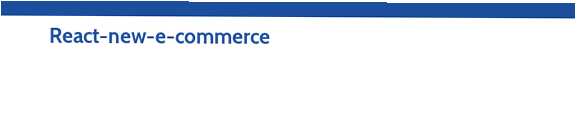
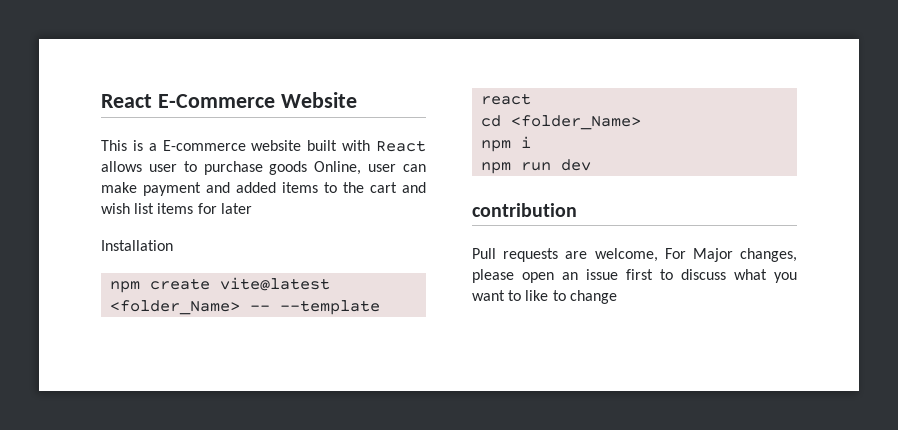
- React-new-e-commerce
+ React E-Commerce Website
+ This is a E-commerce website built with React allows user to purchase goods Online, user can make payment and added items to the cart and wish list items for later
+ Installation
+ npm create vite@latest <folder_Name> -- --template react
+ cd <folder_Name>
+ npm i
+ npm run dev
+ contribution
+ Pull requests are welcome, For Major changes, please open an issue first to discuss what you want to like to change

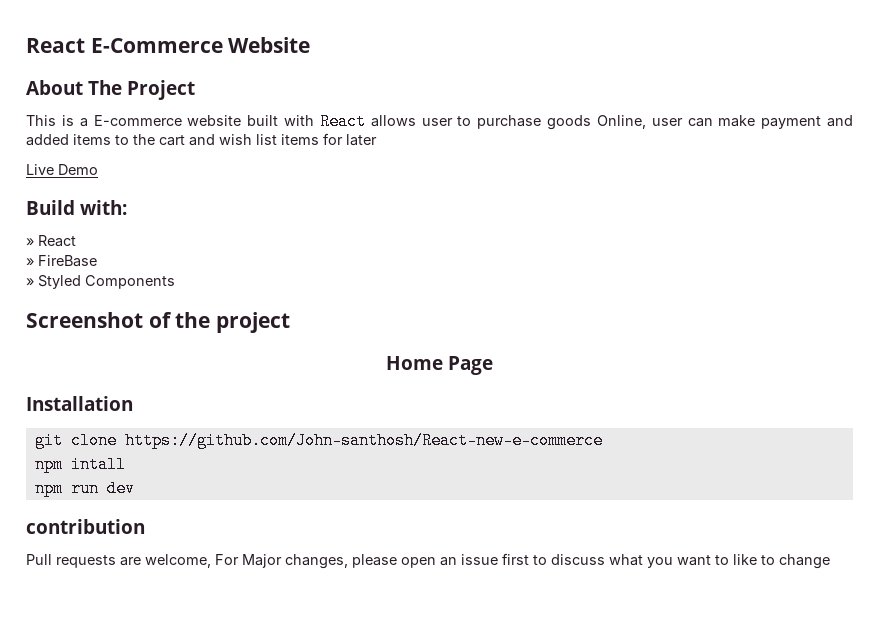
+ About The Project
+ Live Demo
+ Build with:
+ » React
+ » FireBase
+ » Styled Components
+ Screenshot of the project
+ Home Page
  Installation
- npm create vite@latest <folder_Name> -- --template react
- cd <folder_Name>
- npm i
+ git clone https://github.com/John-santhosh/React-new-e-commerce
+ npm intall

